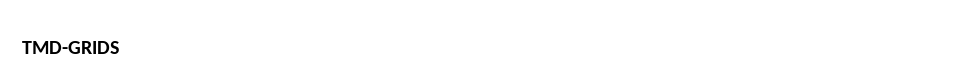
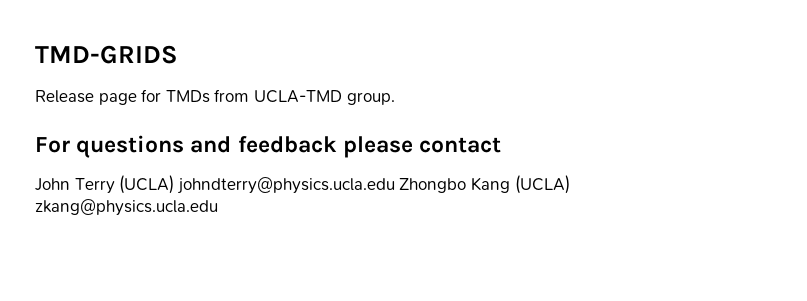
+ Release page for TMDs from UCLA-TMD group.
+ For questions and feedback please contact
+ John Terry (UCLA) johndterry@physics.ucla.edu Zhongbo Kang (UCLA) zkang@physics.ucla.edu

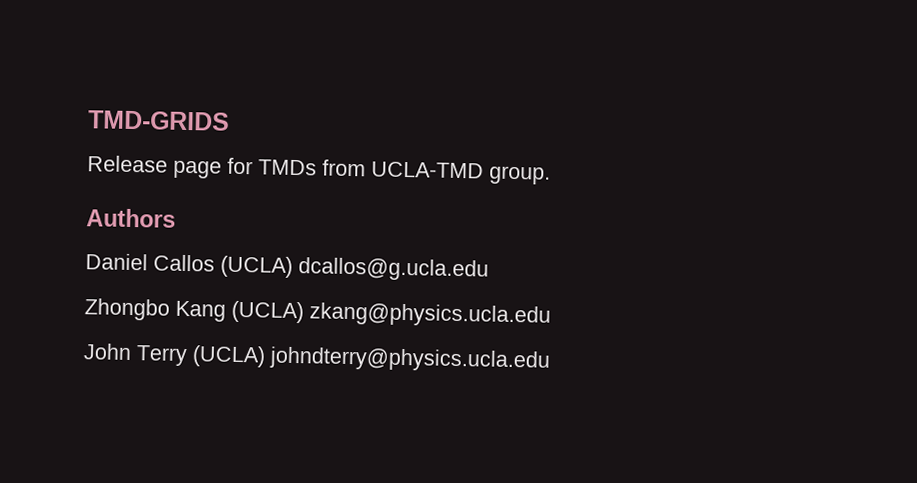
- For questions and feedback please contact
+ Authors
+ Daniel Callos (UCLA) dcallos@g.ucla.edu
+ Zhongbo Kang (UCLA) zkang@physics.ucla.edu
- John Terry (UCLA) johndterry@physics.ucla.edu Zhongbo Kang (UCLA) zkang@physics.ucla.edu
+ John Terry (UCLA) johndterry@physics.ucla.edu

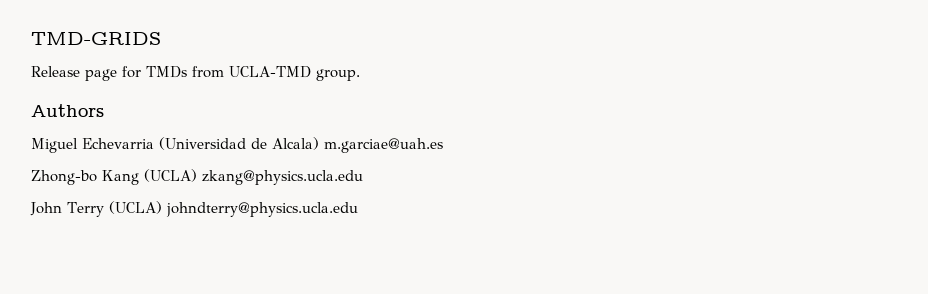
- Daniel Callos (UCLA) dcallos@g.ucla.edu
- Zhongbo Kang (UCLA) zkang@physics.ucla.edu
+ Miguel Echevarria (Universidad de Alcala) m.garciae@uah.es
+ Zhong-bo Kang (UCLA) zkang@physics.ucla.edu

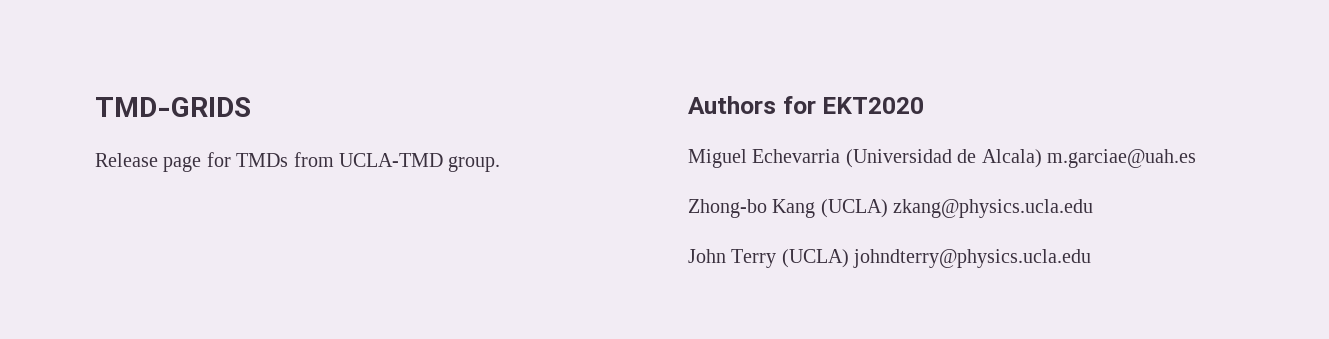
- Authors
+ Authors for EKT2020

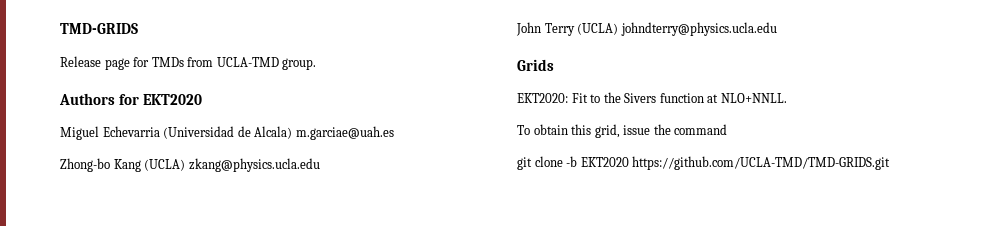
+ Grids
+ EKT2020: Fit to the Sivers function at NLO+NNLL.
+ To obtain this grid, issue the command
+ git clone -b EKT2020 https://github.com/UCLA-TMD/TMD-GRIDS.git

